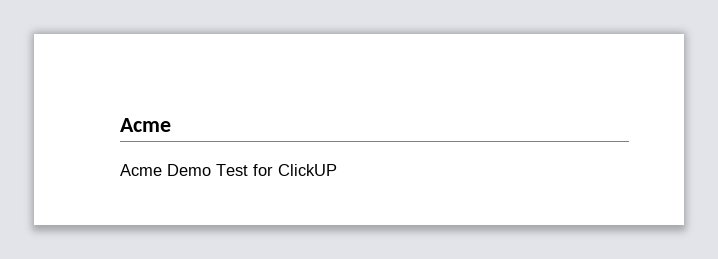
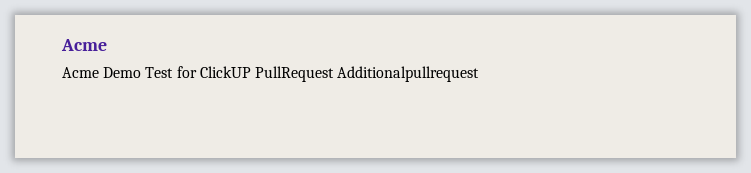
- Acme Demo Test for ClickUP
+ Acme Demo Test for ClickUP PullRequest Additionalpullrequest

